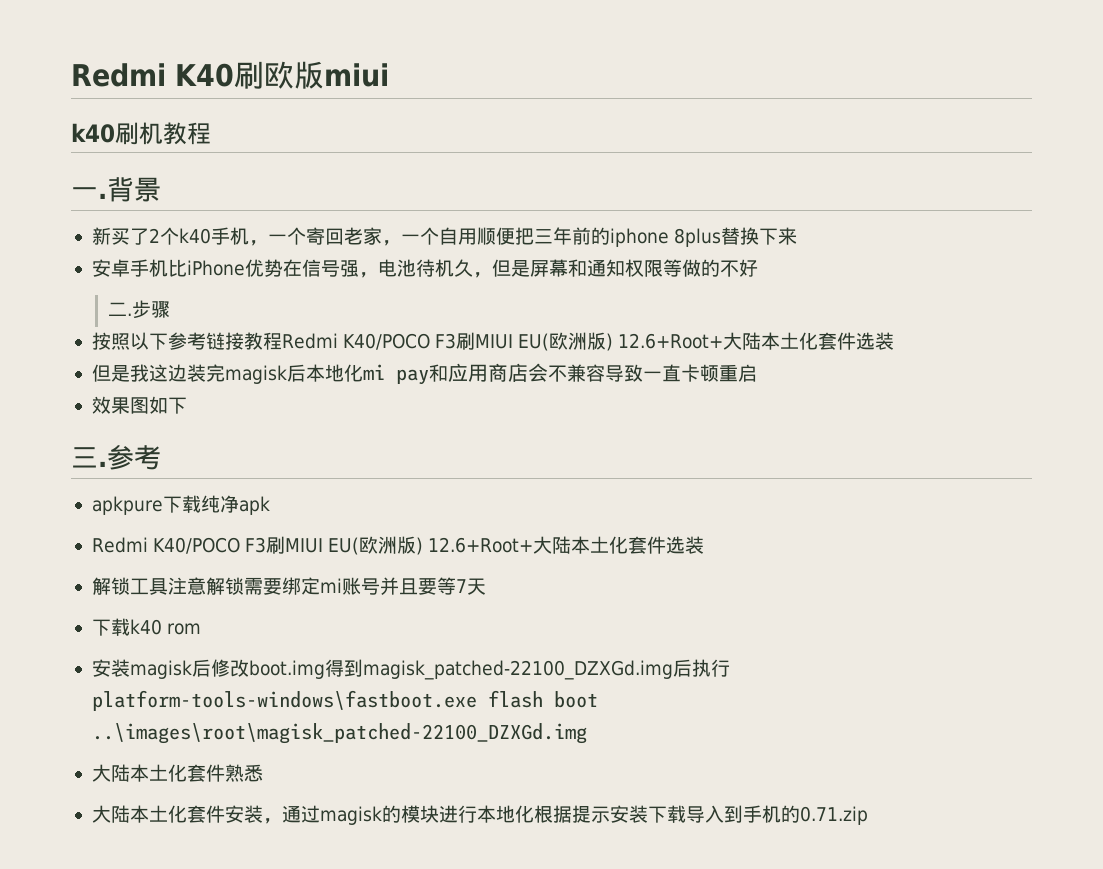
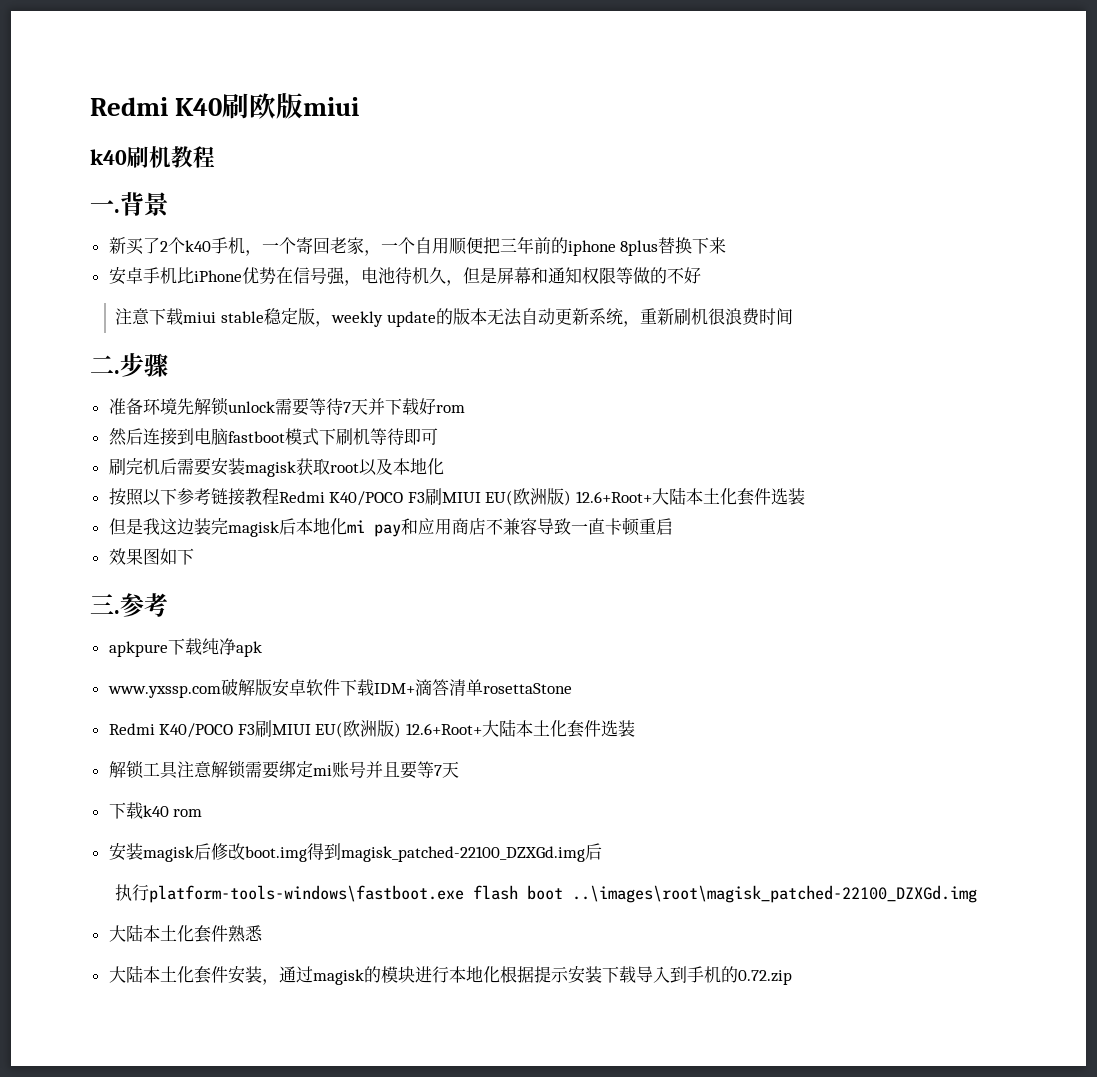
+ 注意下载miui stable稳定版，weekly update的版本无法自动更新系统，重新刷机很浪费时间
  二.步骤
+ 准备环境先解锁unlock需要等待7天并下载好rom
+ 然后连接到电脑fastboot模式下刷机等待即可
+ 刷完机后需要安装magisk获取root以及本地化
- 但是我这边装完magisk后本地化mi pay和应用商店会不兼容导致一直卡顿重启
+ 但是我这边装完magisk后本地化mi pay和应用商店不兼容导致一直卡顿重启
+ www.yxssp.com破解版安卓软件下载IDM+滴答清单rosettaStone
- 安装magisk后修改boot.img得到magisk_patched-22100_DZXGd.img后执行platform-tools-windows\fastboot.exe flash boot ..\images\root\magisk_patched-22100_DZXGd.img
+ 安装magisk后修改boot.img得到magisk_patched-22100_DZXGd.img后
+ 执行platform-tools-windows\fastboot.exe flash boot ..\images\root\magisk_patched-22100_DZXGd.img
- 大陆本土化套件安装，通过magisk的模块进行本地化根据提示安装下载导入到手机的0.71.zip
+ 大陆本土化套件安装，通过magisk的模块进行本地化根据提示安装下载导入到手机的0.72.zip

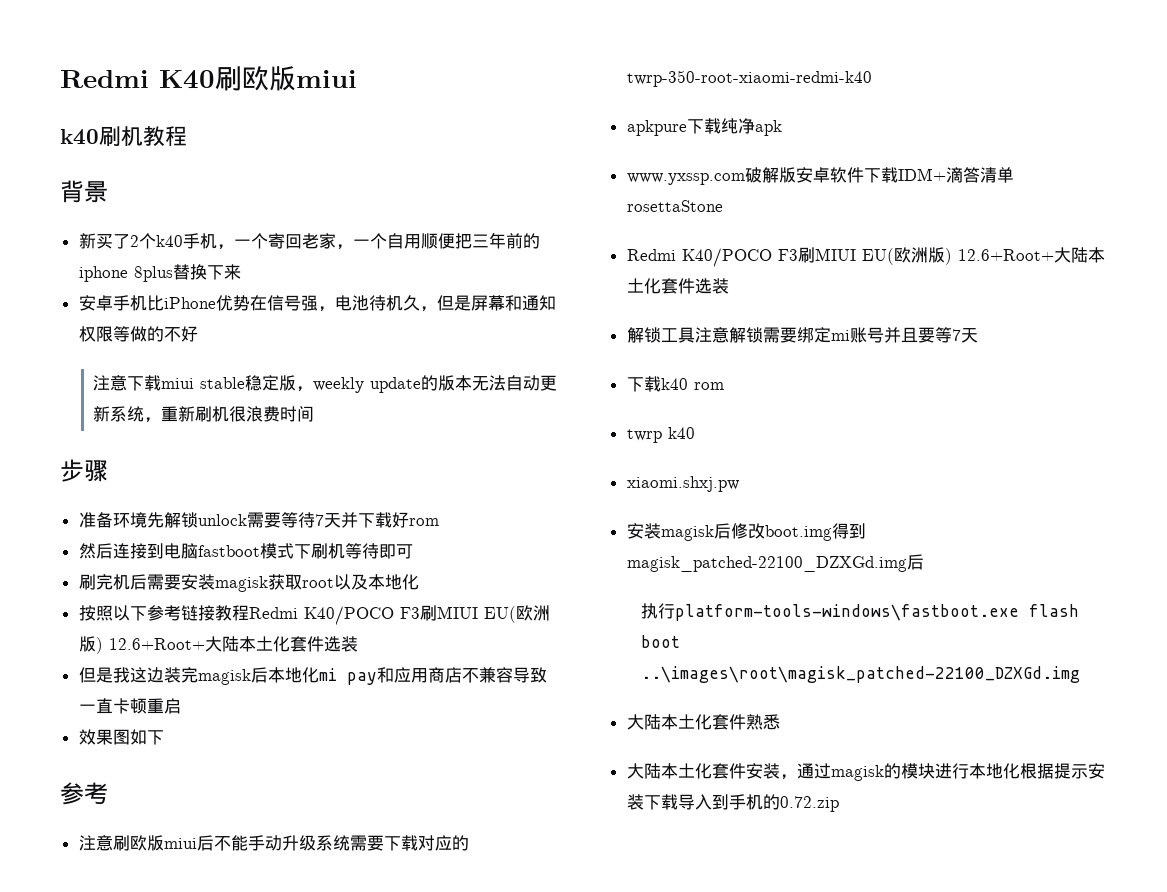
- 一.
- 二.
  效果图如下
- 三.参考
+ 参考
+ 注意刷欧版miui后不能手动升级系统需要下载对应的twrp-350-root-xiaomi-redmi-k40
+ twrp k40
+ xiaomi.shxj.pw

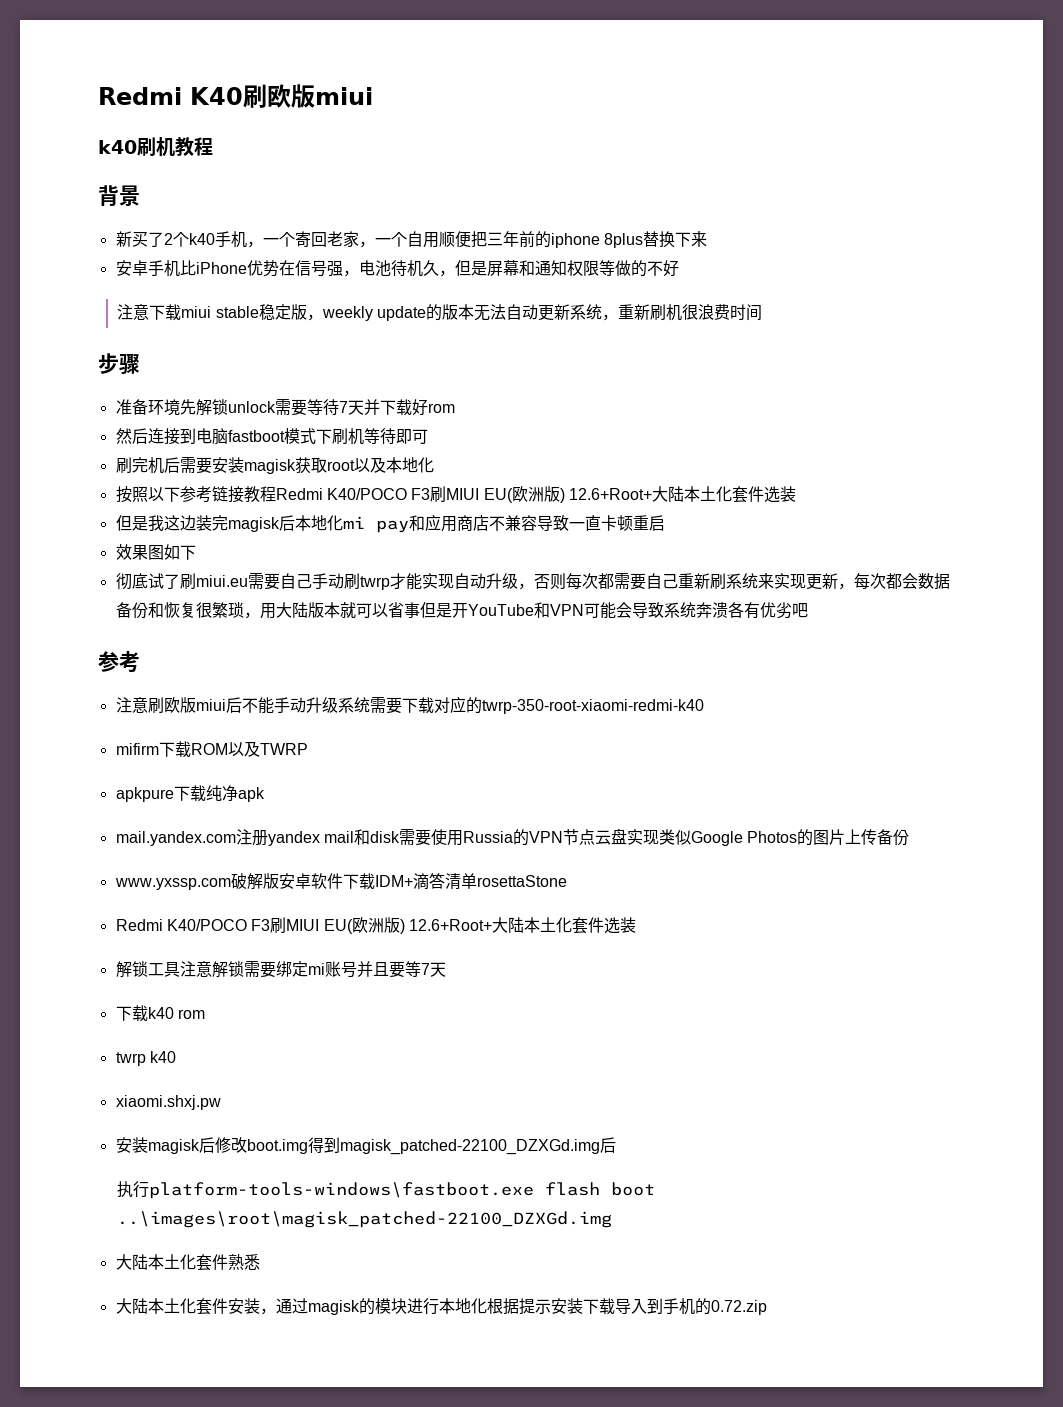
+ 彻底试了刷miui.eu需要自己手动刷twrp才能实现自动升级，否则每次都需要自己重新刷系统来实现更新，每次都会数据备份和恢复很繁琐，用大陆版本就可以省事但是开YouTube和VPN可能会导致系统奔溃各有优劣吧
+ mifirm下载ROM以及TWRP
+ mail.yandex.com注册yandex mail和disk需要使用Russia的VPN节点云盘实现类似Google Photos的图片上传备份

